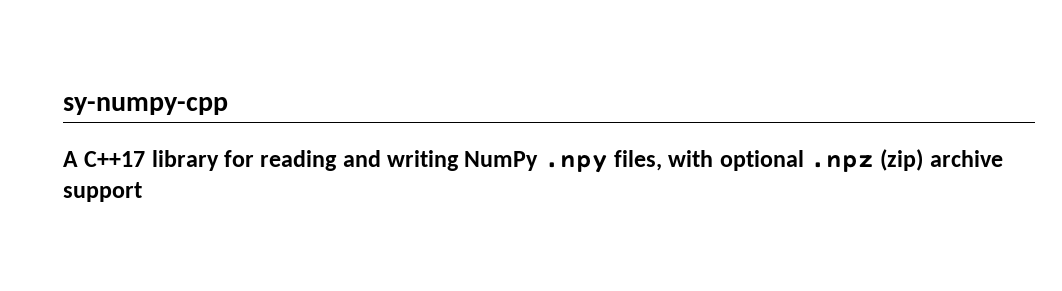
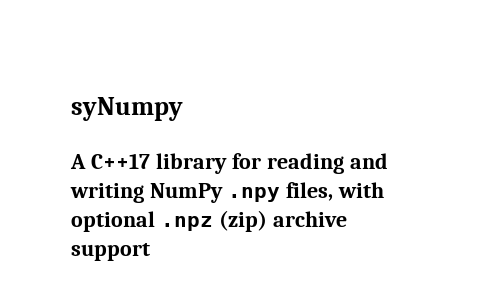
- sy-numpy-cpp
+ syNumpy

